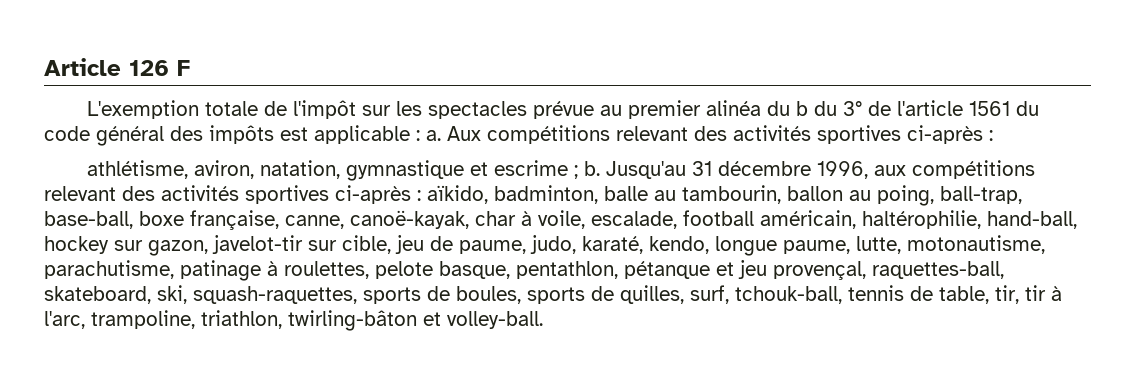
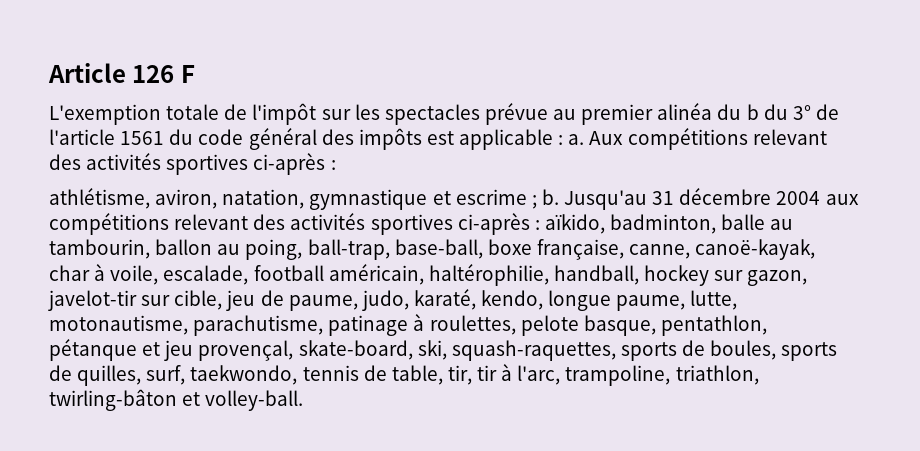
- Jusqu'au 31 décembre 1996, aux compétitions relevant des activités sportives ci-après :
+ Jusqu'au 31 décembre 2004 aux compétitions relevant des activités sportives ci-après :
- aïkido, badminton, balle au tambourin, ballon au poing, ball-trap, base-ball, boxe française, canne, canoë-kayak, char à voile, escalade, football américain, haltérophilie, hand-ball, hockey sur gazon, javelot-tir sur cible, jeu de paume, judo, karaté, kendo, longue paume, lutte, motonautisme, parachutisme, patinage à roulettes, pelote basque, pentathlon, pétanque et jeu provençal, raquettes-ball, skateboard, ski, squash-raquettes, sports de boules, sports de quilles, surf, tchouk-ball, tennis de table, tir, tir à l'arc, trampoline, triathlon, twirling-bâton et volley-ball.
+ aïkido, badminton, balle au tambourin, ballon au poing, ball-trap, base-ball, boxe française, canne, canoë-kayak, char à voile, escalade, football américain, haltérophilie, handball, hockey sur gazon, javelot-tir sur cible, jeu de paume, judo, karaté, kendo, longue paume, lutte, motonautisme, parachutisme, patinage à roulettes, pelote basque, pentathlon, pétanque et jeu provençal, skate-board, ski, squash-raquettes, sports de boules, sports de quilles, surf, taekwondo, tennis de table, tir, tir à l'arc, trampoline, triathlon, twirling-bâton et volley-ball.

